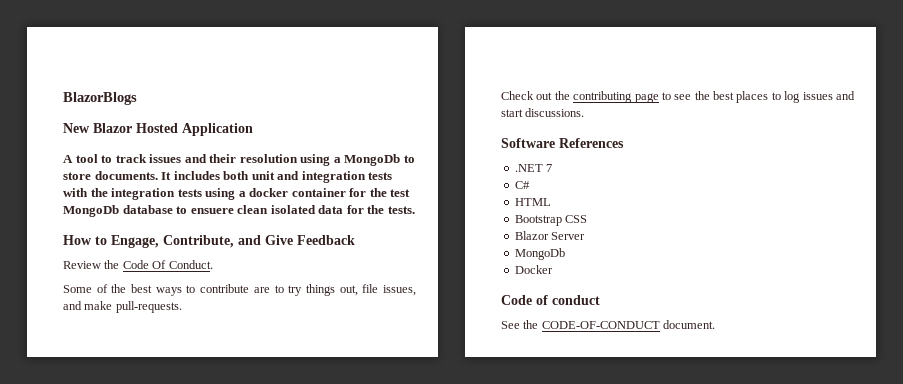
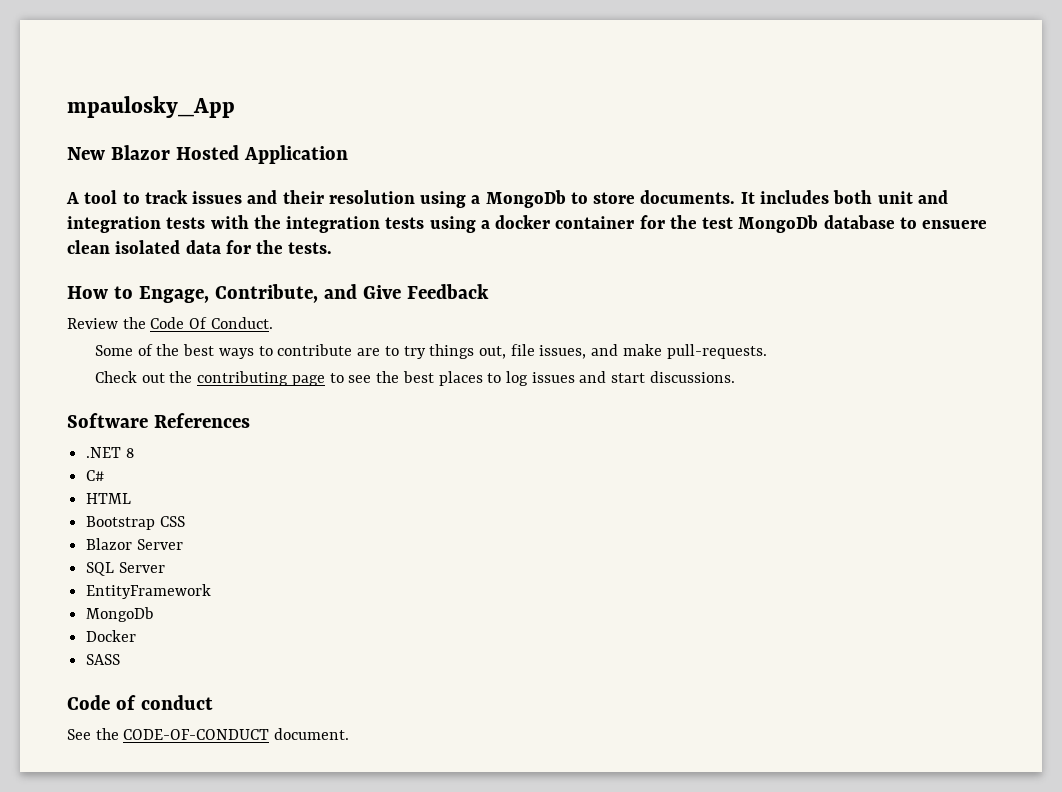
- BlazorBlogs
+ mpaulosky_App
- .NET 7
+ .NET 8
+ SQL Server
+ EntityFramework
+ SASS

